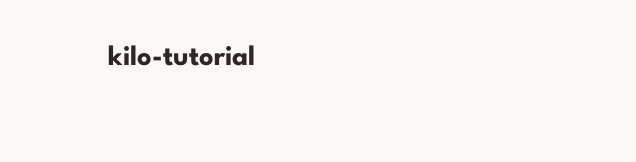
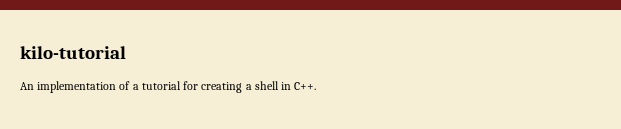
+ An implementation of a tutorial for creating a shell in C++.

